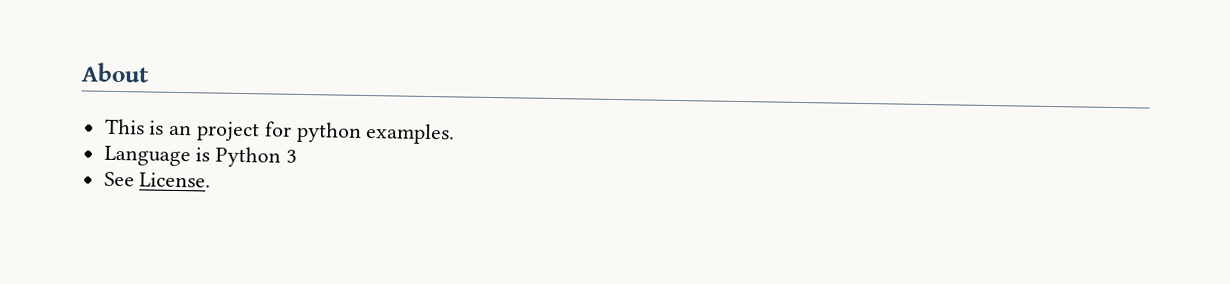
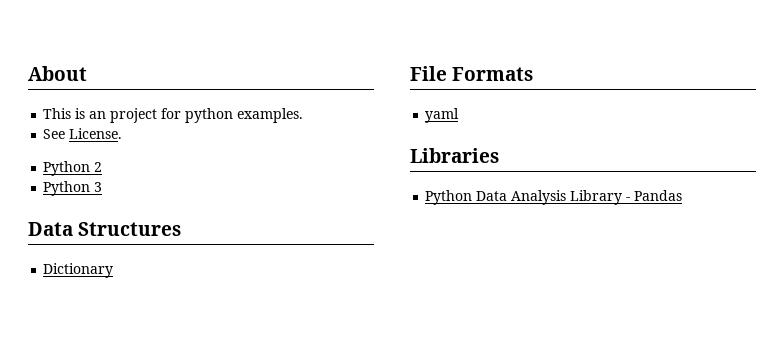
- Language is Python 3
  See License.
+ Python 2
+ Python 3
+ Data Structures
+ Dictionary
+ File Formats
+ yaml
+ Libraries
+ Python Data Analysis Library - Pandas

